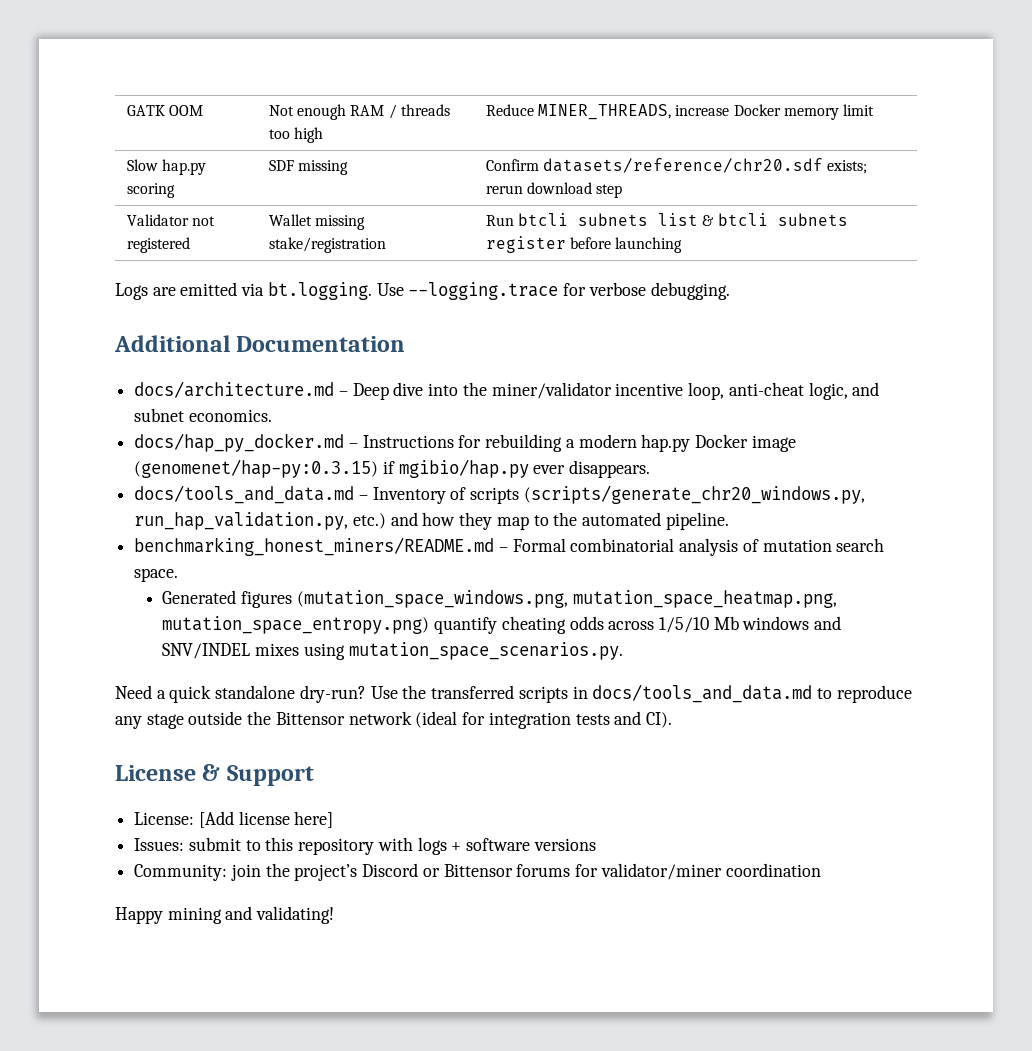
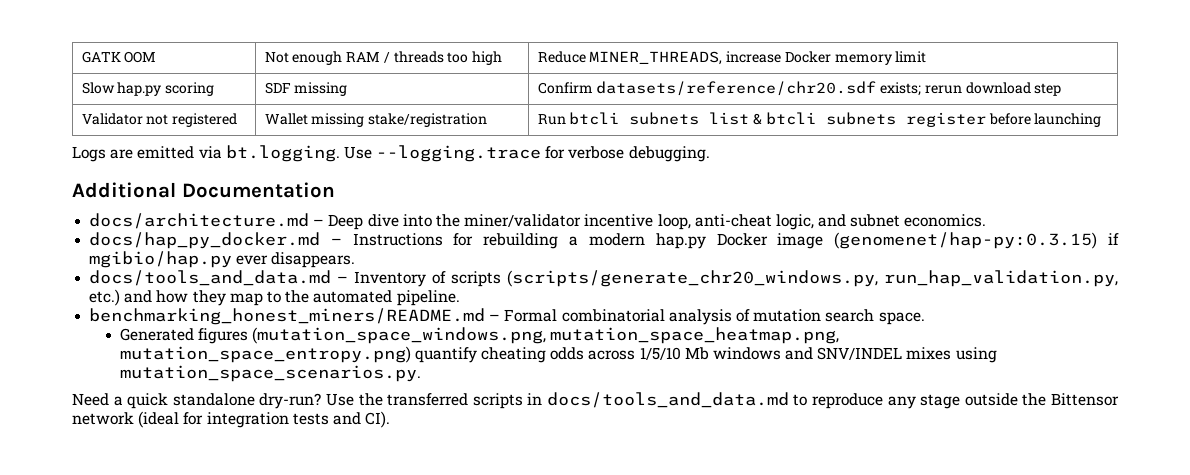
- License & Support
- License: [Add license here]
- Issues: submit to this repository with logs + software versions
- Community: join the project’s Discord or Bittensor forums for validator/miner coordination
- Happy mining and validating!

